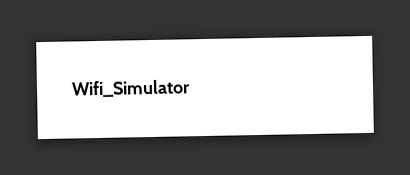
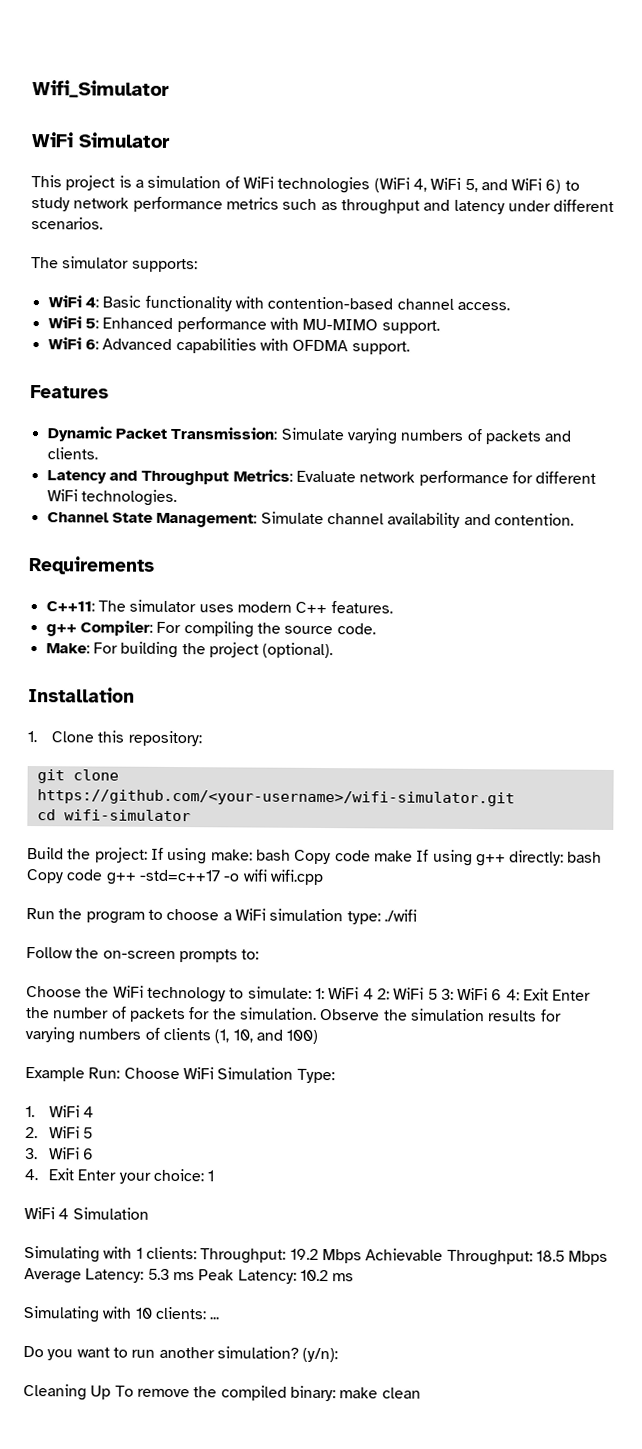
+ WiFi Simulator
+ This project is a simulation of WiFi technologies (WiFi 4, WiFi 5, and WiFi 6) to study network performance metrics such as throughput and latency under different scenarios.
+ The simulator supports:
+ WiFi 4: Basic functionality with contention-based channel access.
+ WiFi 5: Enhanced performance with MU-MIMO support.
+ WiFi 6: Advanced capabilities with OFDMA support.
+ Features
+ Dynamic Packet Transmission: Simulate varying numbers of packets and clients.
+ Latency and Throughput Metrics: Evaluate network performance for different WiFi technologies.
+ Channel State Management: Simulate channel availability and contention.
+ Requirements
+ C++11: The simulator uses modern C++ features.
+ g++ Compiler: For compiling the source code.
+ Make: For building the project (optional).
+ Installation
+ 1. Clone this repository:
+ git clone https://github.com/<your-username>/wifi-simulator.git
+ cd wifi-simulator
+ Build the project: If using make: bash Copy code make If using g++ directly: bash Copy code g++ -std=c++17 -o wifi wifi.cpp
+ Run the program to choose a WiFi simulation type: ./wifi
+ Follow the on-screen prompts to:
+ Choose the WiFi technology to simulate: 1: WiFi 4 2: WiFi 5 3: WiFi 6 4: Exit Enter the number of packets for the simulation. Observe the simulation results for varying numbers of clients (1, 10, and 100)
+ Example Run: Choose WiFi Simulation Type:
+ 1. WiFi 4
+ 2. WiFi 5
+ 3. WiFi 6
+ 4. Exit Enter your choice: 1
+ WiFi 4 Simulation
+ Simulating with 1 clients: Throughput: 19.2 Mbps Achievable Throughput: 18.5 Mbps Average Latency: 5.3 ms Peak Latency: 10.2 ms
+ Simulating with 10 clients: ...
+ Do you want to run another simulation? (y/n):
+ Cleaning Up To remove the compiled binary: make clean

